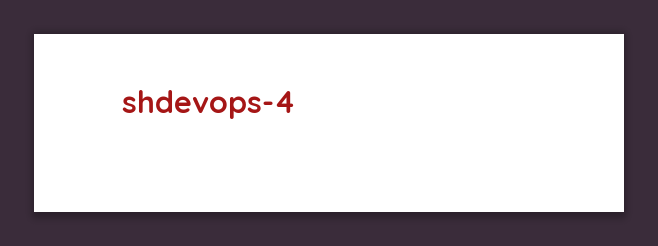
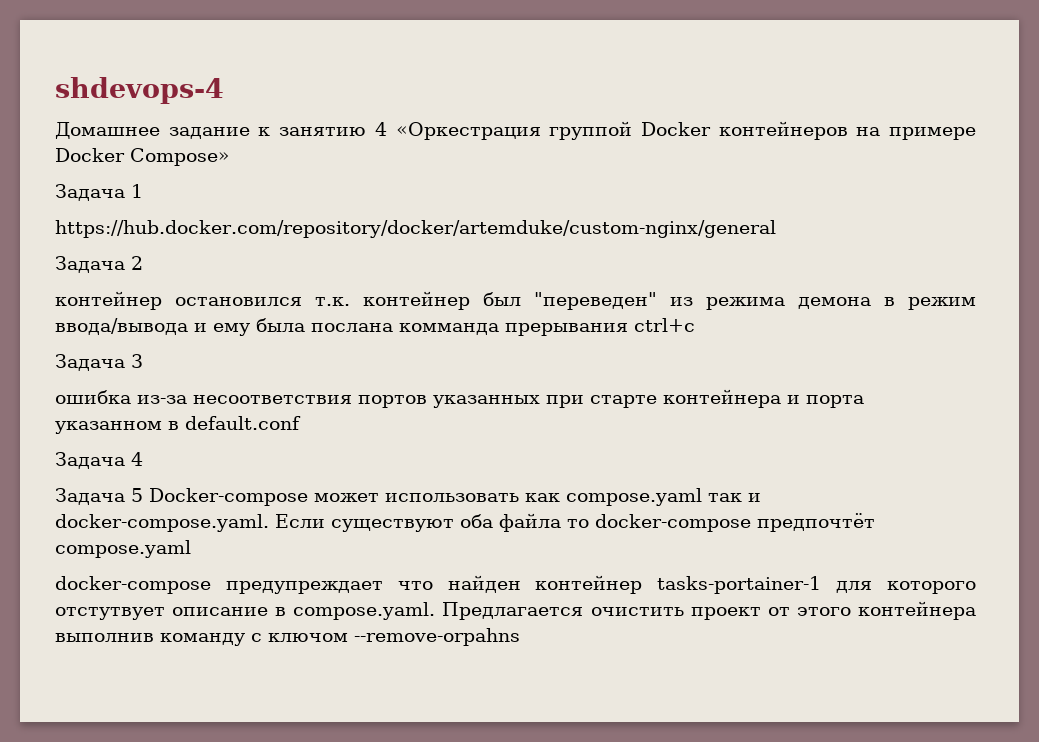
+ Домашнее задание к занятию 4 «Оркестрация группой Docker контейнеров на примере Docker Compose»
+ Задача 1
+ https://hub.docker.com/repository/docker/artemduke/custom-nginx/general
+ Задача 2
+ контейнер остановился т.к. контейнер был "переведен" из режима демона в режим ввода/вывода и ему была послана комманда прерывания ctrl+c
+ Задача 3
+ ошибка из-за несоответствия портов указанных при старте контейнера и порта указанном в default.conf
+ Задача 4
+ Задача 5 Docker-compose может использовать как compose.yaml так и docker-compose.yaml. Если существуют оба файла то docker-compose предпочтёт compose.yaml
+ docker-compose предупреждает что найден контейнер tasks-portainer-1 для которого отстутвует описание в compose.yaml. Предлагается очистить проект от этого контейнера выполнив команду с ключом --remove-orpahns

